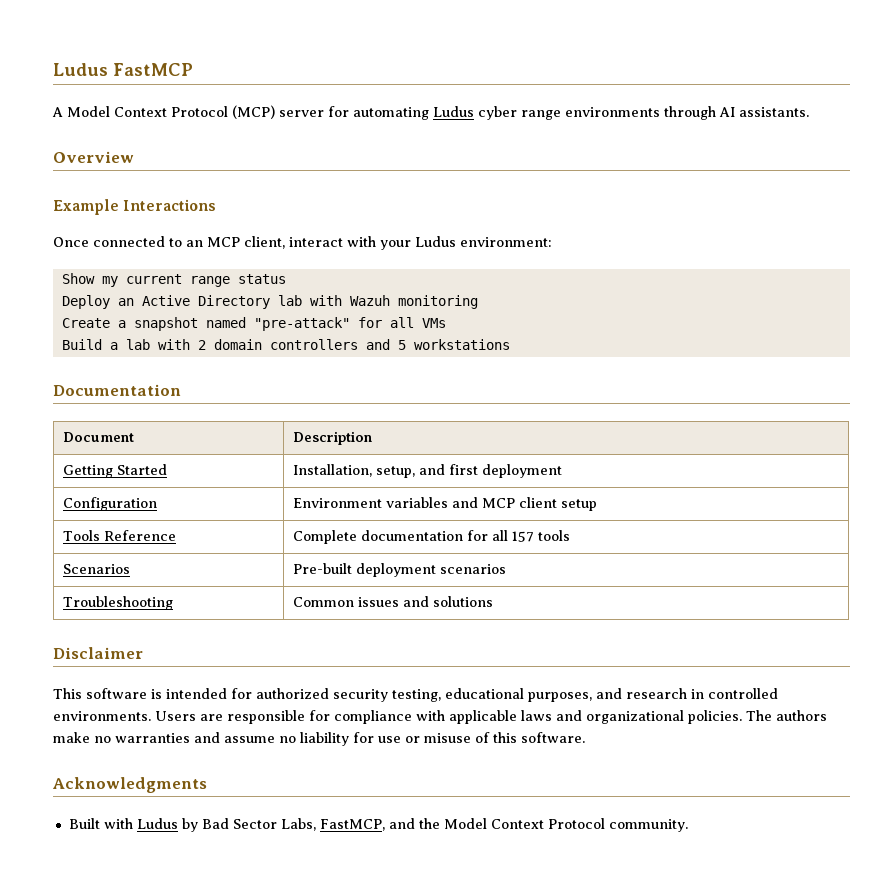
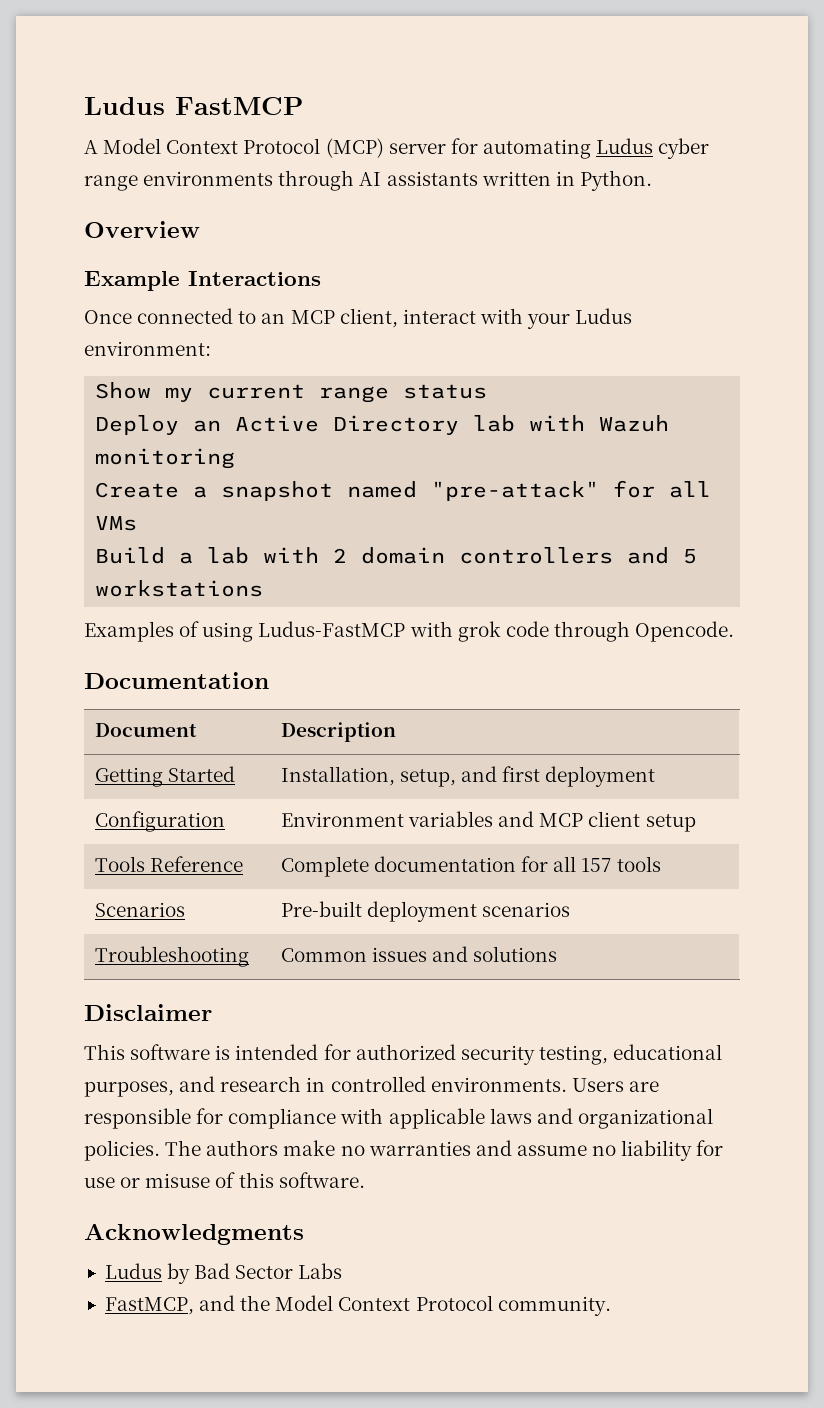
- A Model Context Protocol (MCP) server for automating Ludus cyber range environments through AI assistants.
+ A Model Context Protocol (MCP) server for automating Ludus cyber range environments through AI assistants written in Python.
+ Examples of using Ludus-FastMCP with grok code through Opencode.
- Built with Ludus by Bad Sector Labs, FastMCP, and the Model Context Protocol community.
+ Ludus by Bad Sector Labs
+ FastMCP, and the Model Context Protocol community.

